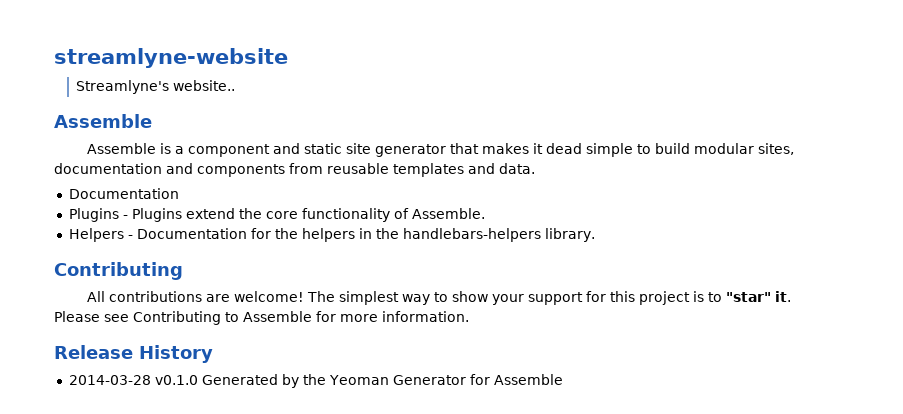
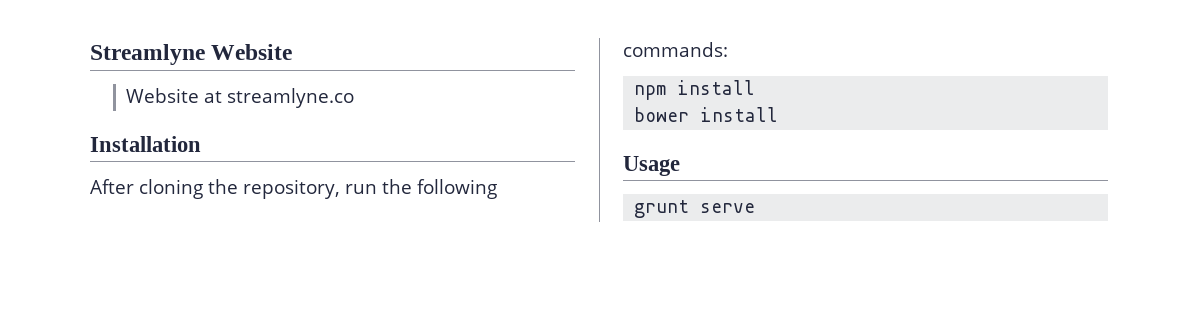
- streamlyne-website
- Streamlyne's website..
- Assemble
- Assemble is a component and static site generator that makes it dead simple to build modular sites, documentation and components from reusable templates and data.
- Documentation
- Plugins - Plugins extend the core functionality of Assemble.
- Helpers - Documentation for the helpers in the handlebars-helpers library.
- Contributing
- All contributions are welcome! The simplest way to show your support for this project is to "star" it. Please see Contributing to Assemble for more information.
- Release History
- 2014-03-28 v0.1.0 Generated by the Yeoman Generator for Assemble
+ Streamlyne Website
+ Website at streamlyne.co
+ Installation
+ After cloning the repository, run the following commands:
+ npm install
+ bower install
+ Usage
+ grunt serve

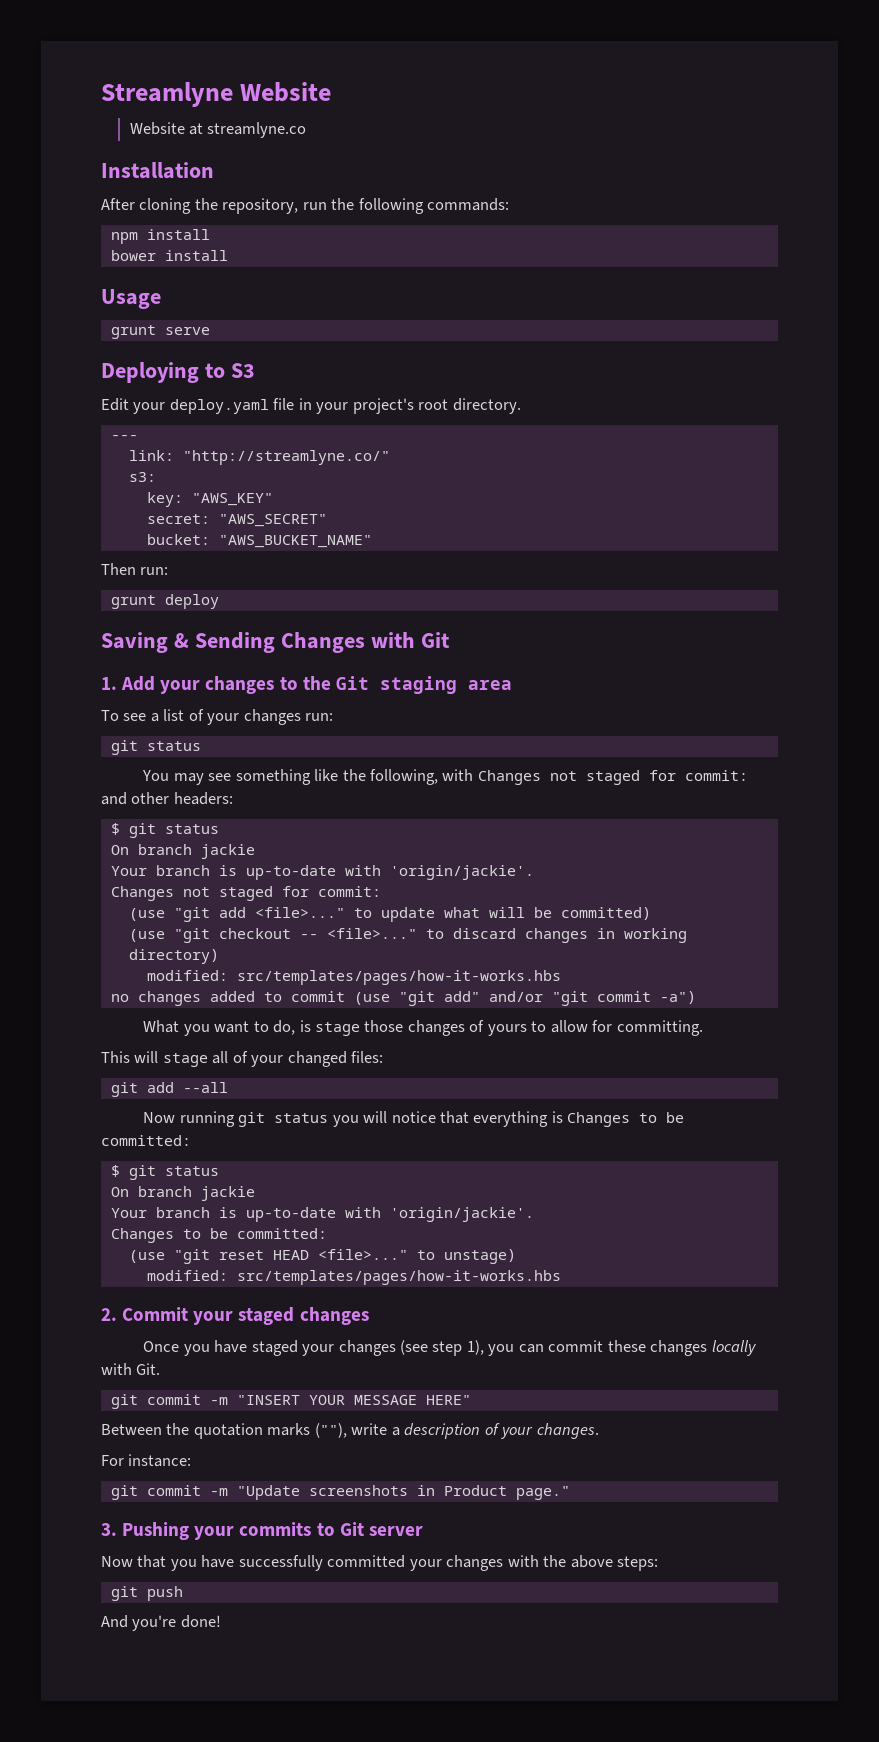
+ Deploying to S3
+ Edit your deploy.yaml file in your project's root directory.
+ ---
+ link: "http://streamlyne.co/"
+ s3:
+ key: "AWS_KEY"
+ secret: "AWS_SECRET"
+ bucket: "AWS_BUCKET_NAME"
+ Then run:
+ grunt deploy
+ Saving & Sending Changes with Git
+ 1. Add your changes to the Git staging area
+ To see a list of your changes run:
+ git status
+ You may see something like the following, with Changes not staged for commit: and other headers:
+ $ git status
+ On branch jackie
+ Your branch is up-to-date with 'origin/jackie'.
+ Changes not staged for commit:
+ (use "git add <file>..." to update what will be committed)
+ (use "git checkout -- <file>..." to discard changes in working directory)
+ modified: src/templates/pages/how-it-works.hbs
+ no changes added to commit (use "git add" and/or "git commit -a")
+ What you want to do, is stage those changes of yours to allow for committing.
+ This will stage all of your changed files:
+ git add --all
+ Now running git status you will notice that everything is Changes to be committed:
+ $ git status
+ On branch jackie
+ Your branch is up-to-date with 'origin/jackie'.
+ Changes to be committed:
+ (use "git reset HEAD <file>..." to unstage)
+ modified: src/templates/pages/how-it-works.hbs
+ 2. Commit your staged changes
+ Once you have staged your changes (see step 1), you can commit these changes locally with Git.
+ git commit -m "INSERT YOUR MESSAGE HERE"
+ Between the quotation marks (""), write a description of your changes.
+ For instance:
+ git commit -m "Update screenshots in Product page."
+ 3. Pushing your commits to Git server
+ Now that you have successfully committed your changes with the above steps:
+ git push
+ And you're done!

